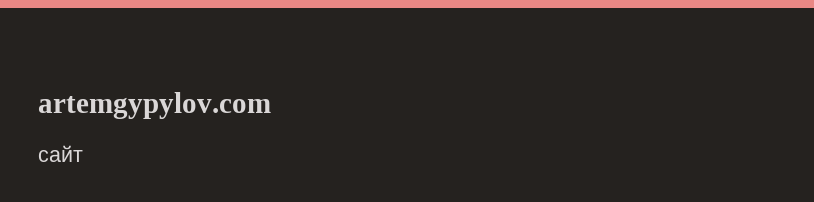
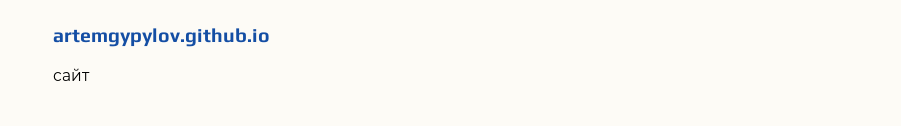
- artemgypylov.com
+ artemgypylov.github.io

